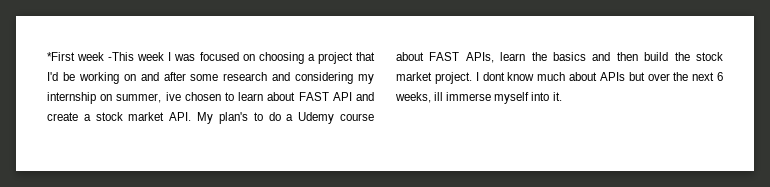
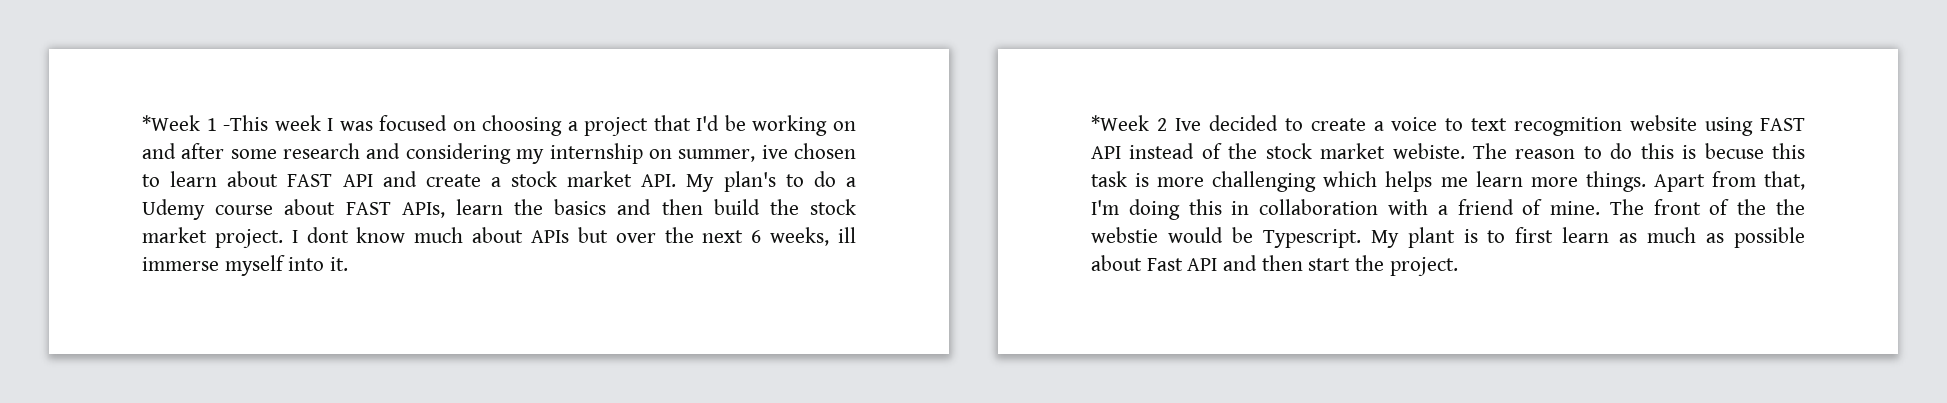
- *First week -This week I was focused on choosing a project that I'd be working on and after some research and considering my internship on summer, ive chosen to learn about FAST API and create a stock market API. My plan's to do a Udemy course about FAST APIs, learn the basics and then build the stock market project.
+ *Week 1 -This week I was focused on choosing a project that I'd be working on and after some research and considering my internship on summer, ive chosen to learn about FAST API and create a stock market API. My plan's to do a Udemy course about FAST APIs, learn the basics and then build the stock market project.
+ *Week 2 Ive decided to create a voice to text recogmition website using FAST API instead of the stock market webiste. The reason to do this is becuse this task is more challenging which helps me learn more things. Apart from that, I'm doing this in collaboration with a friend of mine. The front of the the webstie would be Typescript. My plant is to first learn as much as possible about Fast API and then start the project.

